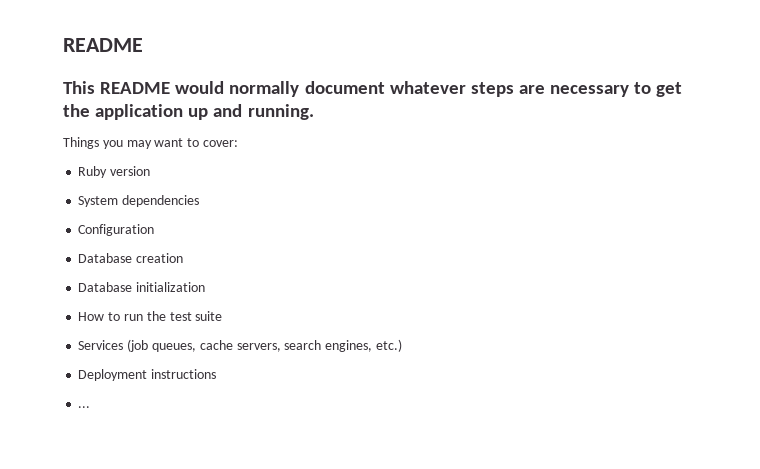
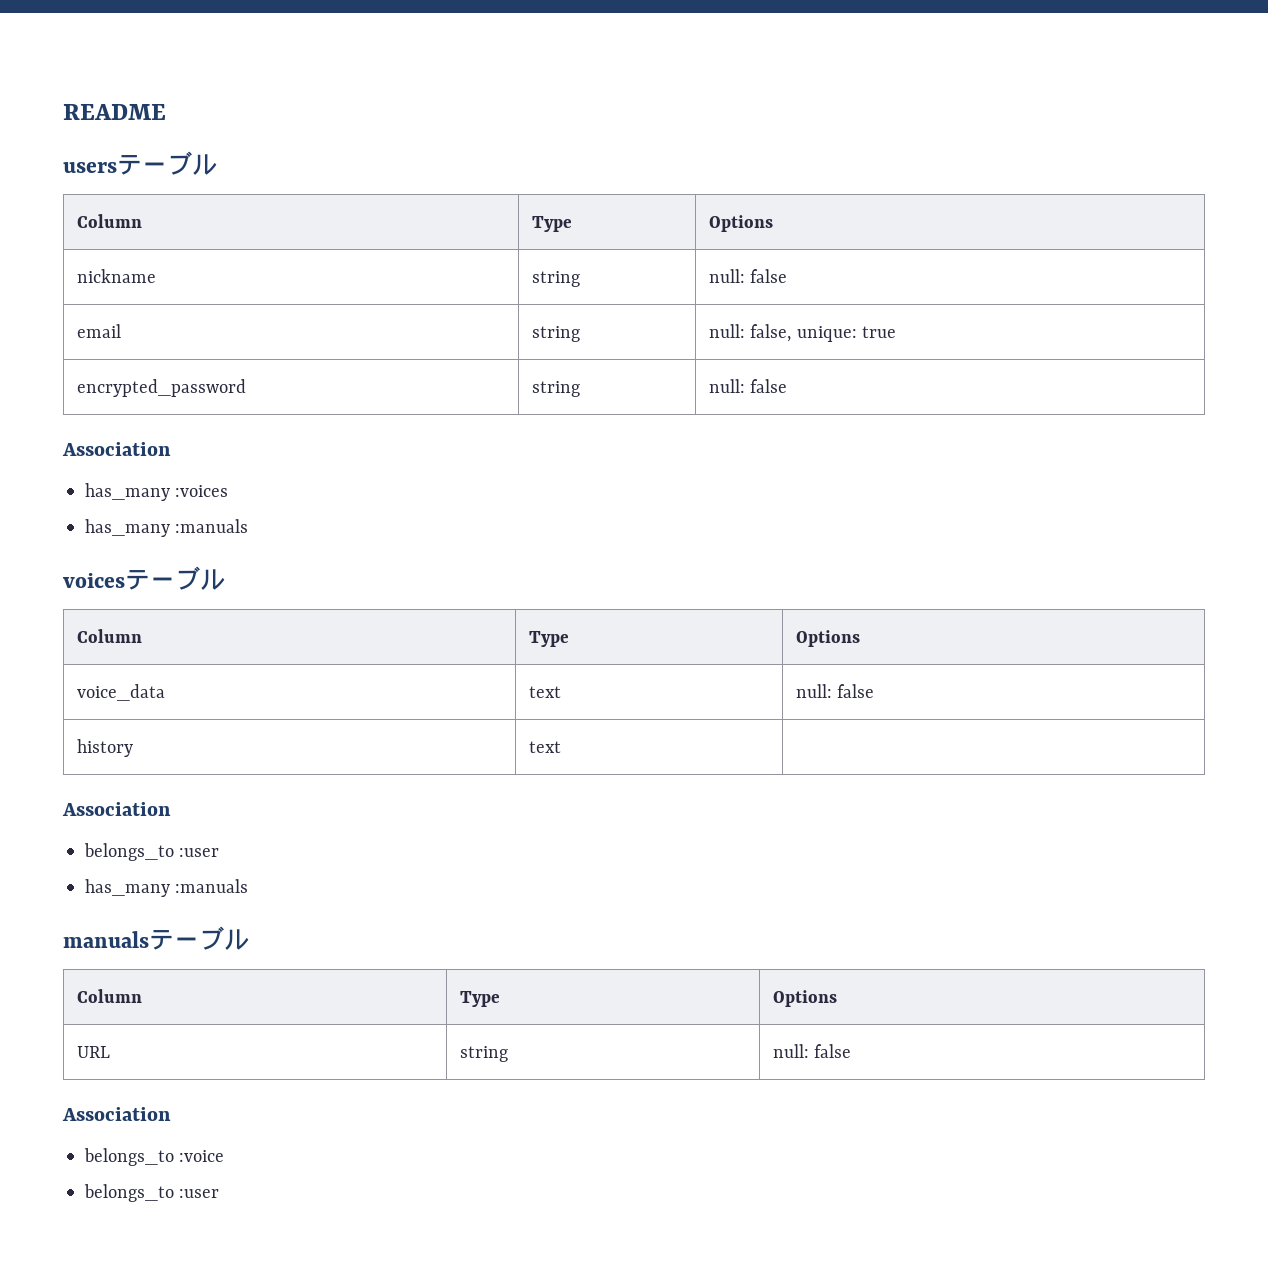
- This README would normally document whatever steps are necessary to get the application up and running.
- Things you may want to cover:
- Ruby version
- System dependencies
- Configuration
- Database creation
- Database initialization
- How to run the test suite
- Services (job queues, cache servers, search engines, etc.)
- Deployment instructions
- ...
+ usersテーブル
+ Column | Type | Options
+ nickname | string | null: false
+ email | string | null: false, unique: true
+ encrypted_password | string | null: false
+ Association
+ has_many :voices
+ has_many :manuals
+ voicesテーブル
+ Column | Type | Options
+ voice_data | text | null: false
+ history | text |
+ Association
+ belongs_to :user
+ has_many :manuals
+ manualsテーブル
+ Column | Type | Options
+ URL | string | null: false
+ Association
+ belongs_to :voice
+ belongs_to :user

